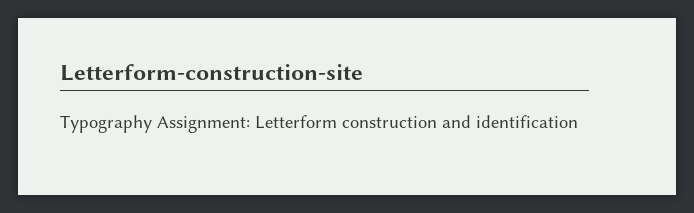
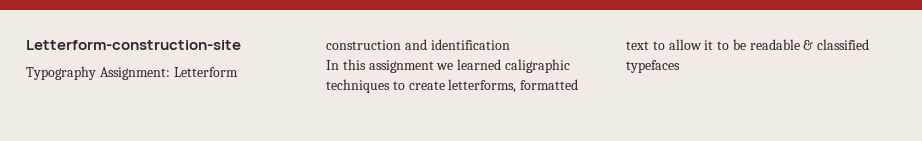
+ In this assignment we learned caligraphic techniques to create letterforms, formatted text to allow it to be readable & classified typefaces

